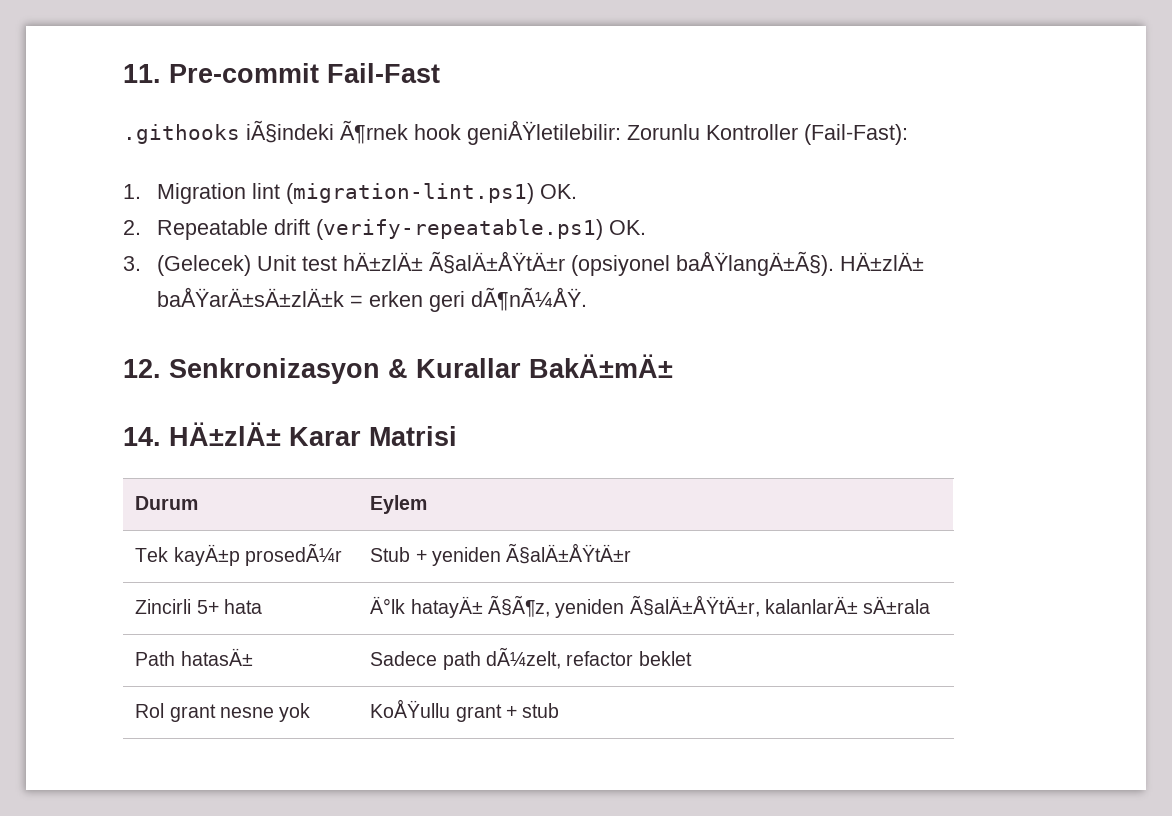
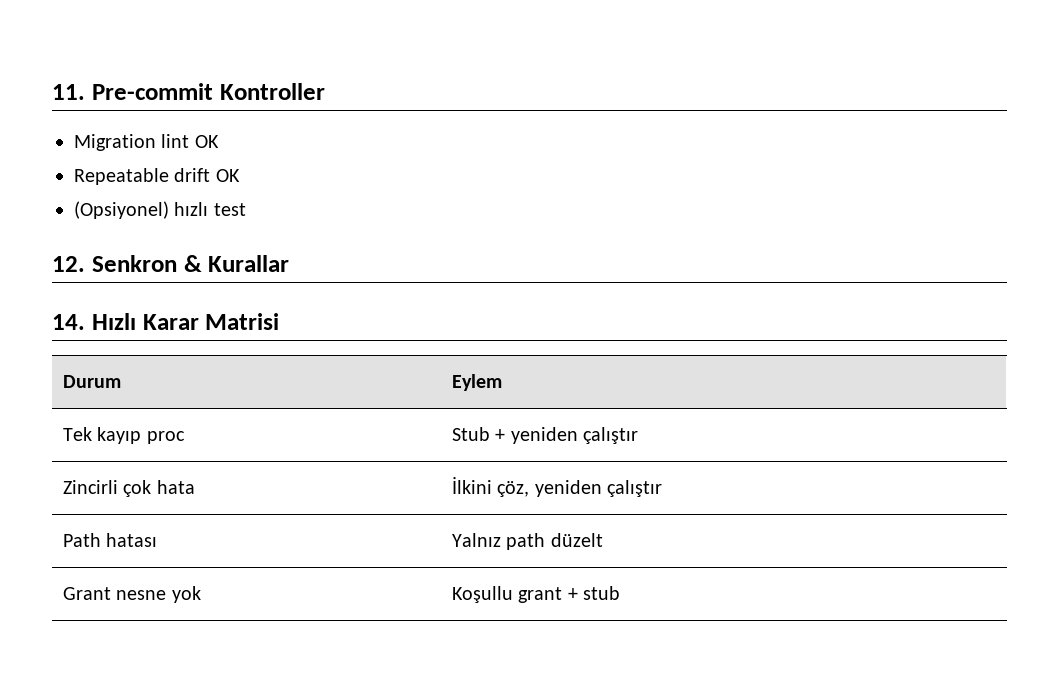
- 11. Pre-commit Fail-Fast
- .githooks iÃ§indeki Ã¶rnek hook geniÅŸletilebilir: Zorunlu Kontroller (Fail-Fast):
- 1. Migration lint (migration-lint.ps1) OK.
- 2. Repeatable drift (verify-repeatable.ps1) OK.
- 3. (Gelecek) Unit test hÄ±zlÄ± Ã§alÄ±ÅŸtÄ±r (opsiyonel baÅŸlangÄ±Ã§). HÄ±zlÄ± baÅŸarÄ±sÄ±zlÄ±k = erken geri dÃ¶nÃ¼ÅŸ.
+ 11. Pre-commit Kontroller
+ Migration lint OK
+ Repeatable drift OK
+ (Opsiyonel) hızlı test
- 12. Senkronizasyon & Kurallar BakÄ±mÄ±
+ 12. Senkron & Kurallar
- 14. HÄ±zlÄ± Karar Matrisi
+ 14. Hızlı Karar Matrisi
- Tek kayÄ±p prosedÃ¼r | Stub + yeniden Ã§alÄ±ÅŸtÄ±r
+ Tek kayıp proc | Stub + yeniden çalıştır
- Zincirli 5+ hata | Ä°lk hatayÄ± Ã§Ã¶z, yeniden Ã§alÄ±ÅŸtÄ±r, kalanlarÄ± sÄ±rala
- Path hatasÄ± | Sadece path dÃ¼zelt, refactor beklet
- Rol grant nesne yok | KoÅŸullu grant + stub
+ Zincirli çok hata | İlkini çöz, yeniden çalıştır
+ Path hatası | Yalnız path düzelt
+ Grant nesne yok | Koşullu grant + stub

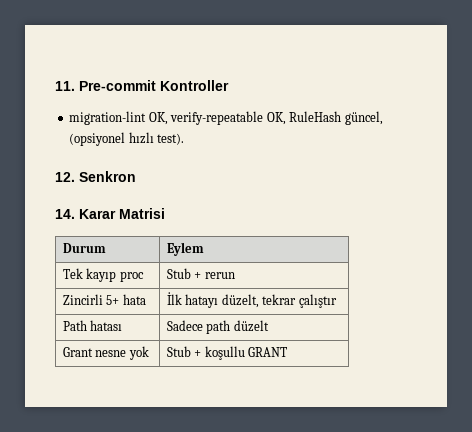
- Migration lint OK
- Repeatable drift OK
- (Opsiyonel) hızlı test
+ migration-lint OK, verify-repeatable OK, RuleHash güncel, (opsiyonel hızlı test).
- 12. Senkron & Kurallar
+ 12. Senkron
- 14. Hızlı Karar Matrisi
+ 14. Karar Matrisi
- Tek kayıp proc | Stub + yeniden çalıştır
+ Tek kayıp proc | Stub + rerun
- Zincirli çok hata | İlkini çöz, yeniden çalıştır
+ Zincirli 5+ hata | İlk hatayı düzelt, tekrar çalıştır
- Path hatası | Yalnız path düzelt
+ Path hatası | Sadece path düzelt
- Grant nesne yok | Koşullu grant + stub
+ Grant nesne yok | Stub + koşullu GRANT

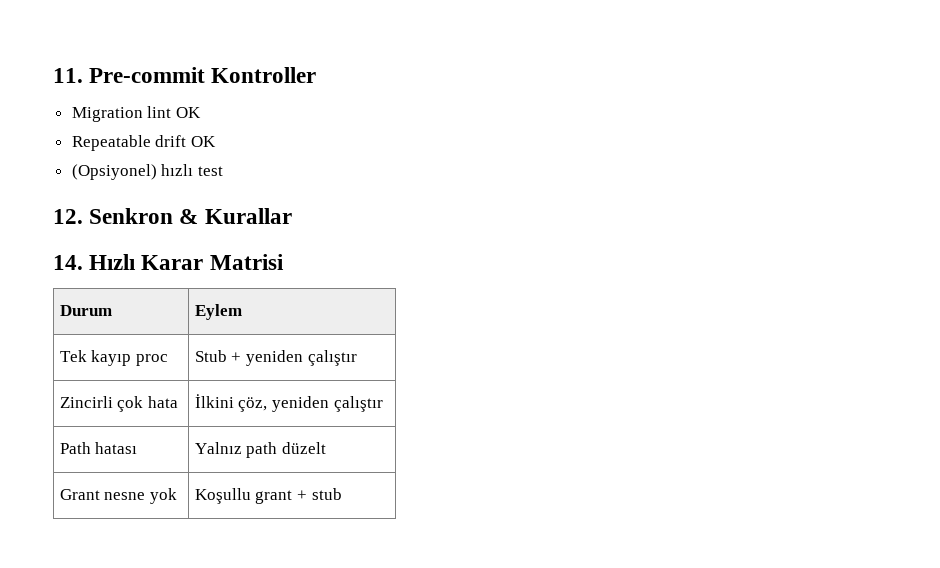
- migration-lint OK, verify-repeatable OK, RuleHash güncel, (opsiyonel hızlı test).
+ Migration lint OK
+ Repeatable drift OK
+ (Opsiyonel) hızlı test
- 12. Senkron
+ 12. Senkron & Kurallar
- 14. Karar Matrisi
+ 14. Hızlı Karar Matrisi
- Tek kayıp proc | Stub + rerun
+ Tek kayıp proc | Stub + yeniden çalıştır
- Zincirli 5+ hata | İlk hatayı düzelt, tekrar çalıştır
+ Zincirli çok hata | İlkini çöz, yeniden çalıştır
- Path hatası | Sadece path düzelt
+ Path hatası | Yalnız path düzelt
- Grant nesne yok | Stub + koşullu GRANT
+ Grant nesne yok | Koşullu grant + stub

